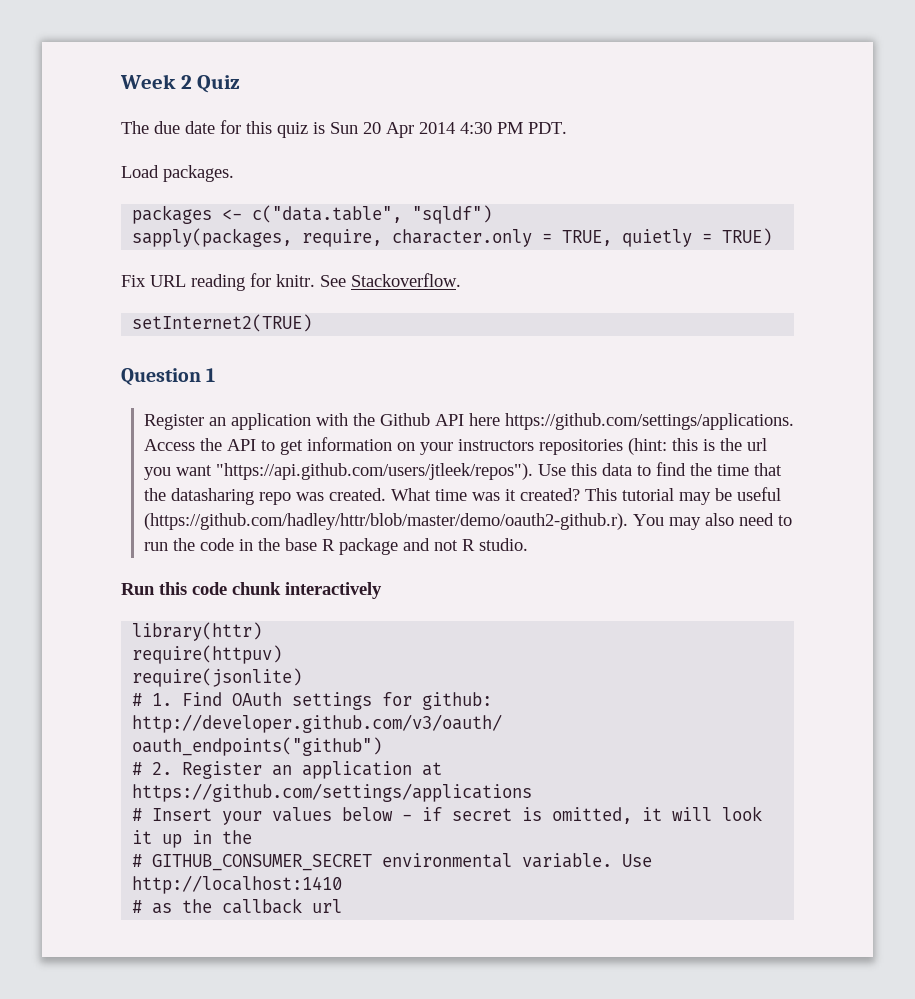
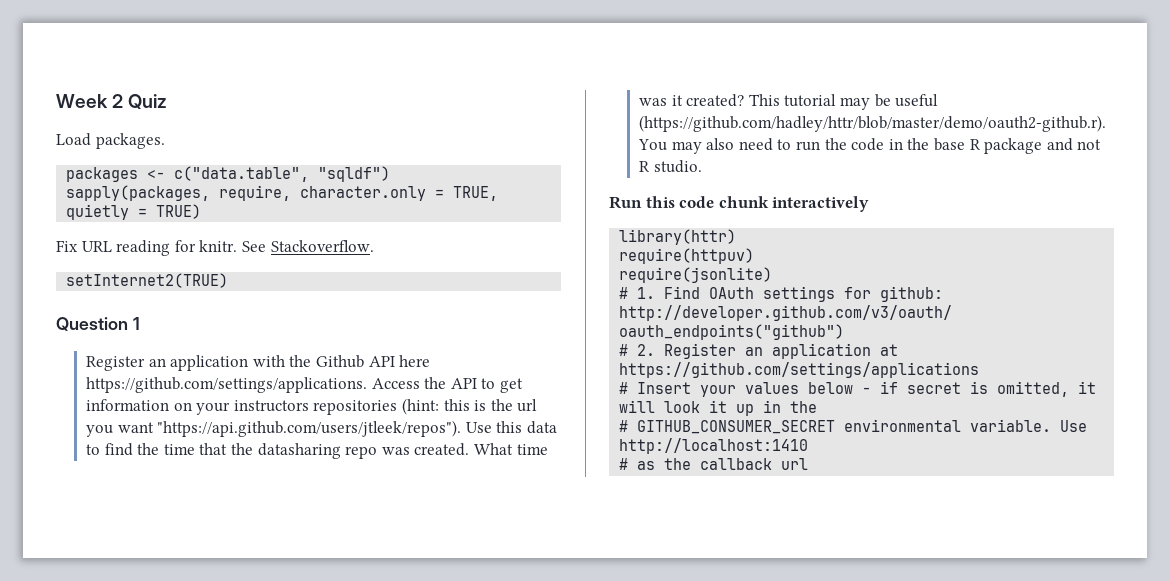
- The due date for this quiz is Sun 20 Apr 2014 4:30 PM PDT.

